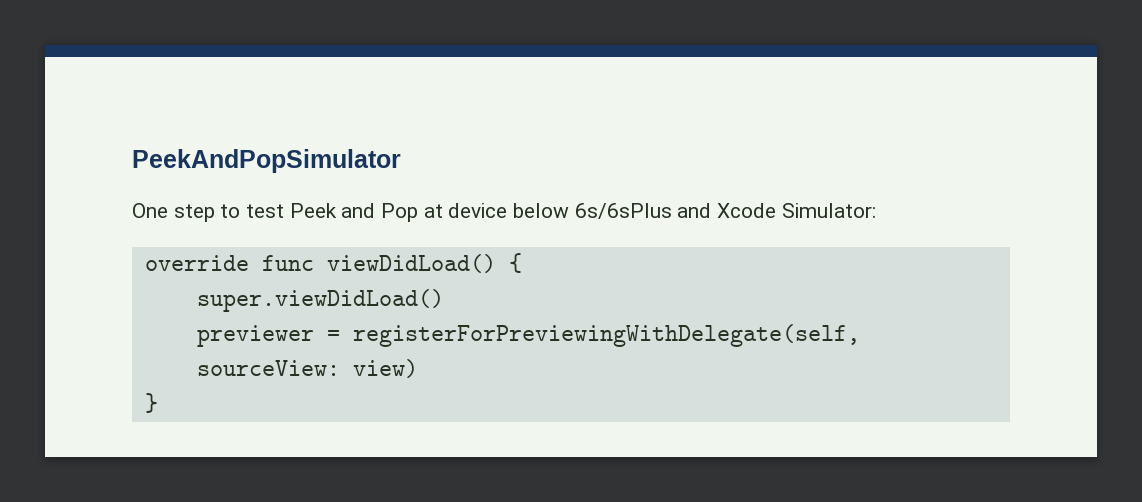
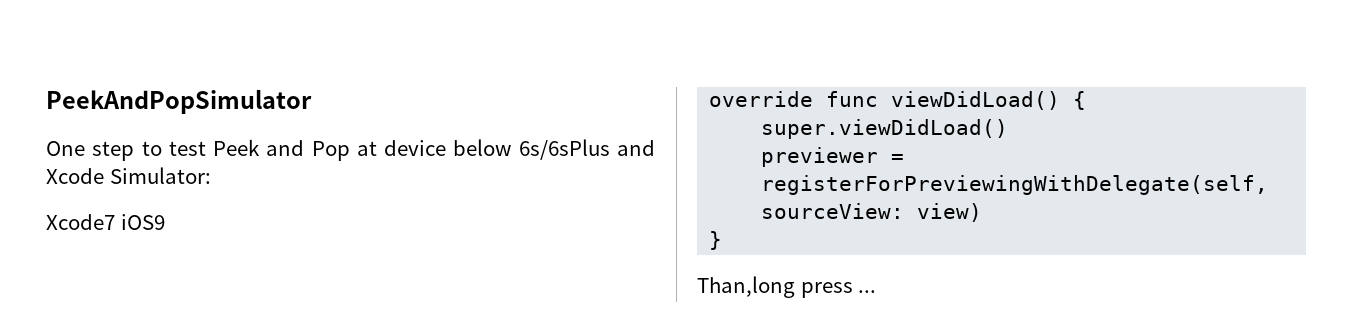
+ Xcode7 iOS9
+ Than,long press ...

